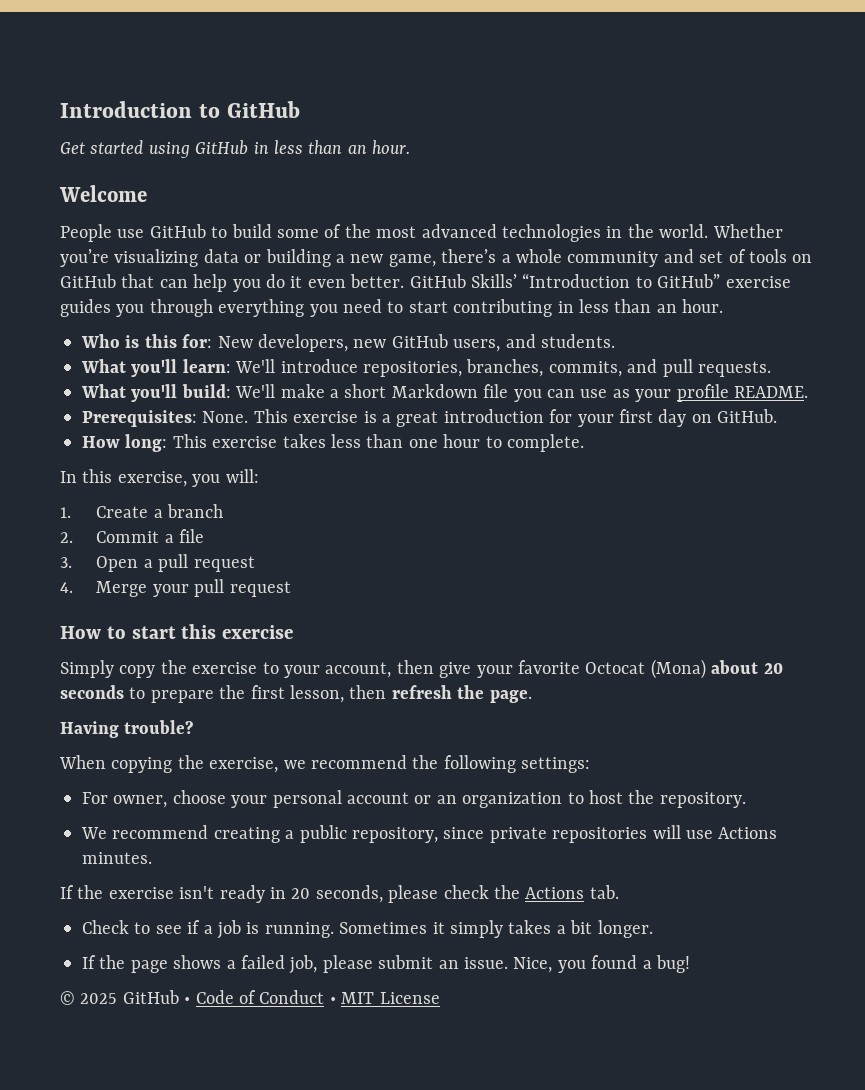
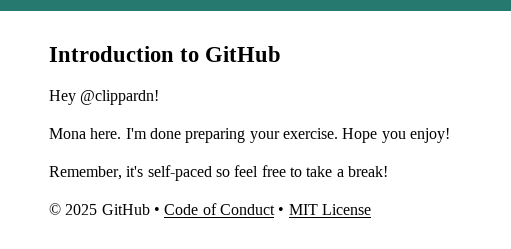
- Get started using GitHub in less than an hour.
- Welcome
- People use GitHub to build some of the most advanced technologies in the world. Whether you’re visualizing data or building a new game, there’s a whole community and set of tools on GitHub that can help you do it even better. GitHub Skills’ “Introduction to GitHub” exercise guides you through everything you need to start contributing in less than an hour.
- Who is this for: New developers, new GitHub users, and students.
- What you'll learn: We'll introduce repositories, branches, commits, and pull requests.
- What you'll build: We'll make a short Markdown file you can use as your profile README.
- Prerequisites: None. This exercise is a great introduction for your first day on GitHub.
- How long: This exercise takes less than one hour to complete.
- In this exercise, you will:
- 1. Create a branch
- 2. Commit a file
- 3. Open a pull request
- 4. Merge your pull request
- How to start this exercise
- Simply copy the exercise to your account, then give your favorite Octocat (Mona) about 20 seconds to prepare the first lesson, then refresh the page.
- Having trouble?
- When copying the exercise, we recommend the following settings:
- For owner, choose your personal account or an organization to host the repository.
- We recommend creating a public repository, since private repositories will use Actions minutes.
- If the exercise isn't ready in 20 seconds, please check the Actions tab.
- Check to see if a job is running. Sometimes it simply takes a bit longer.
- If the page shows a failed job, please submit an issue. Nice, you found a bug!
+ Hey @clippardn!
+ Mona here. I'm done preparing your exercise. Hope you enjoy!
+ Remember, it's self-paced so feel free to take a break!

